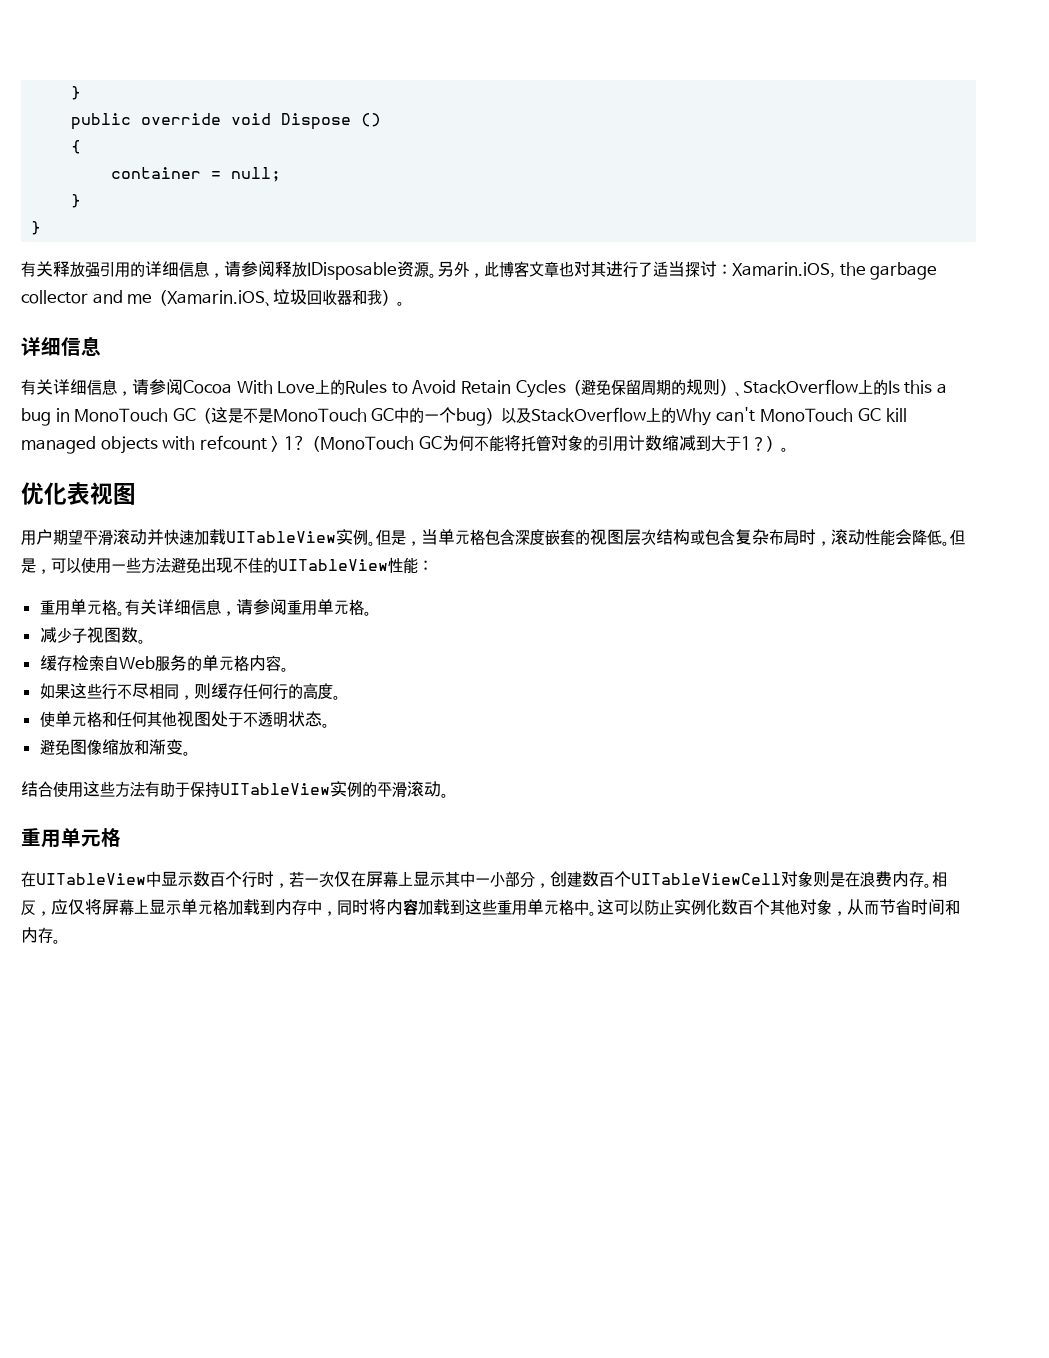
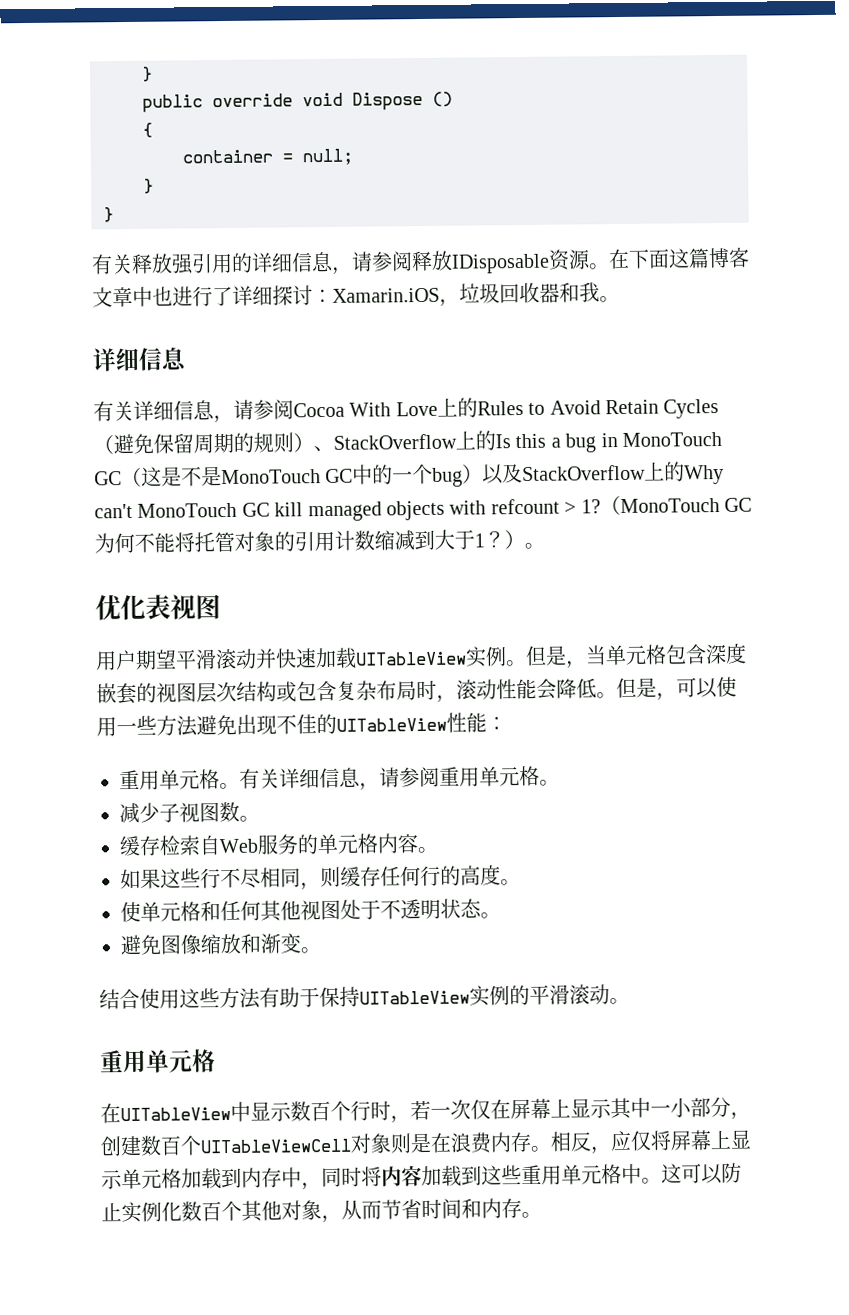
- 另外，此博客文章也对其进行了适当探讨：Xamarin.iOS, the garbage collector and me（Xamarin.iOS、垃圾回收器和我）。
+ 在下面这篇博客文章中也进行了详细探讨：Xamarin.iOS，垃圾回收器和我。

